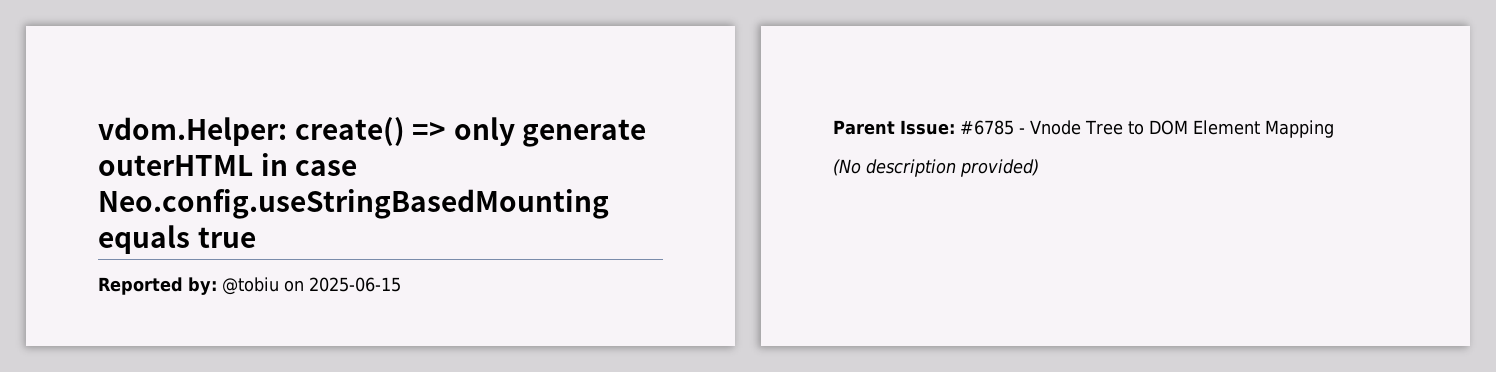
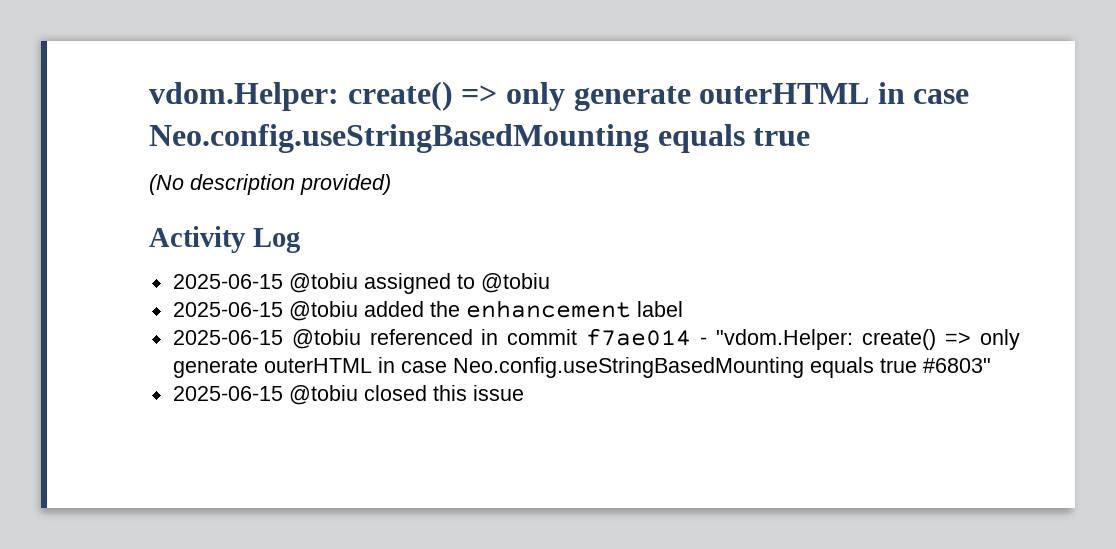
- Reported by: @tobiu on 2025-06-15
- Parent Issue: #6785 - Vnode Tree to DOM Element Mapping
  (No description provided)
+ Activity Log
+ 2025-06-15 @tobiu assigned to @tobiu
+ 2025-06-15 @tobiu added the enhancement label
+ 2025-06-15 @tobiu referenced in commit f7ae014 - "vdom.Helper: create() => only generate outerHTML in case Neo.config.useStringBasedMounting equals true #6803"
+ 2025-06-15 @tobiu closed this issue

